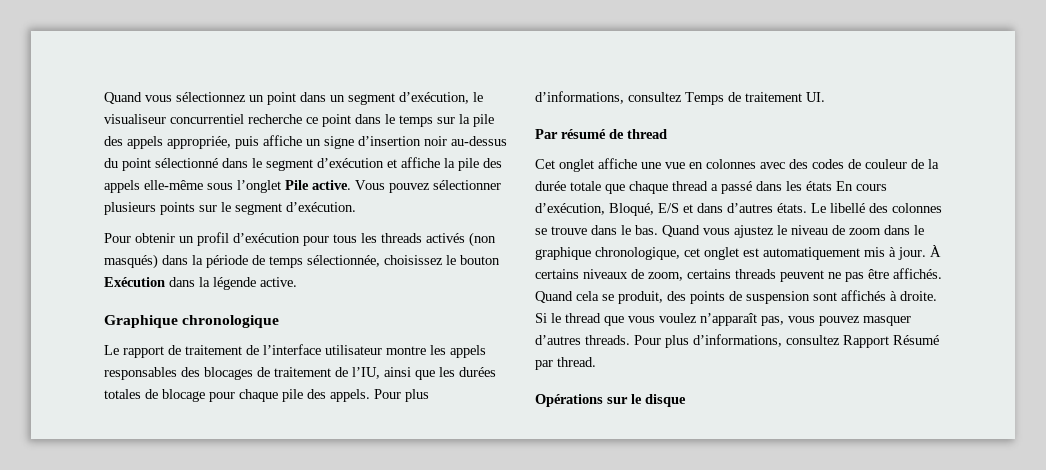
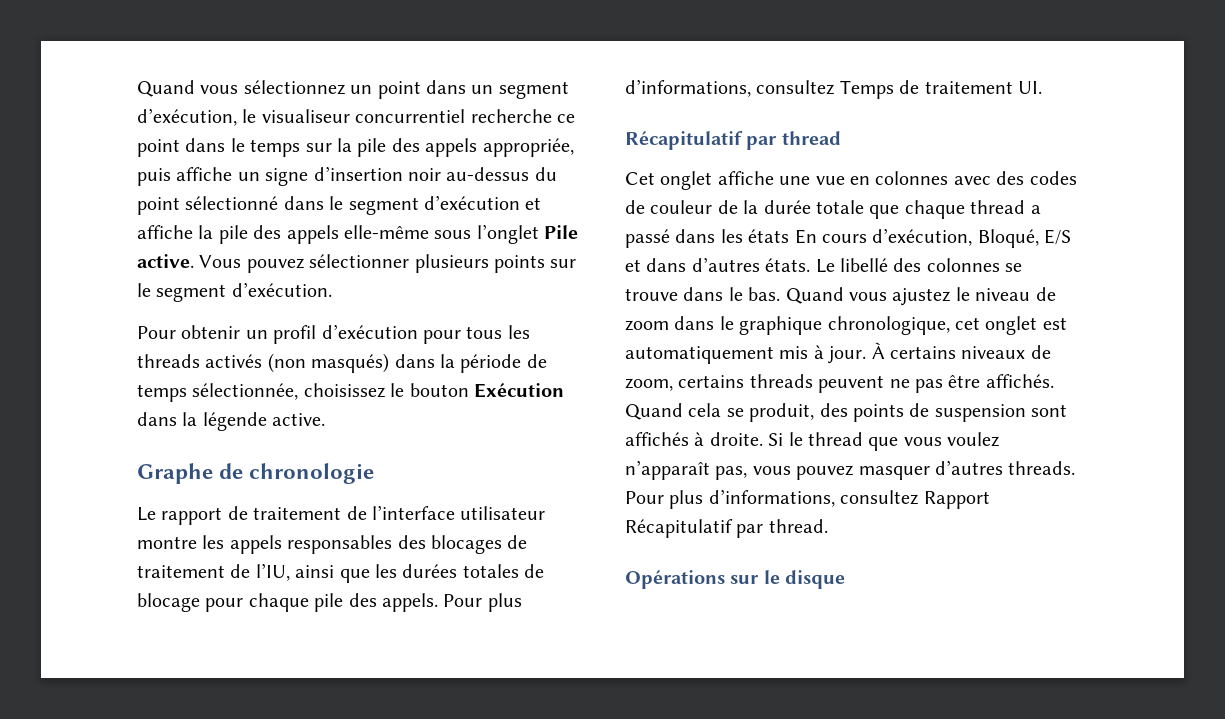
- Graphique chronologique
+ Graphe de chronologie
- Par résumé de thread
+ Récapitulatif par thread
- Pour plus d’informations, consultez Rapport Résumé par thread.
+ Pour plus d’informations, consultez Rapport Récapitulatif par thread.

